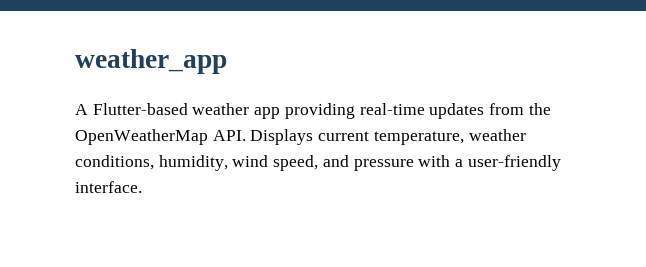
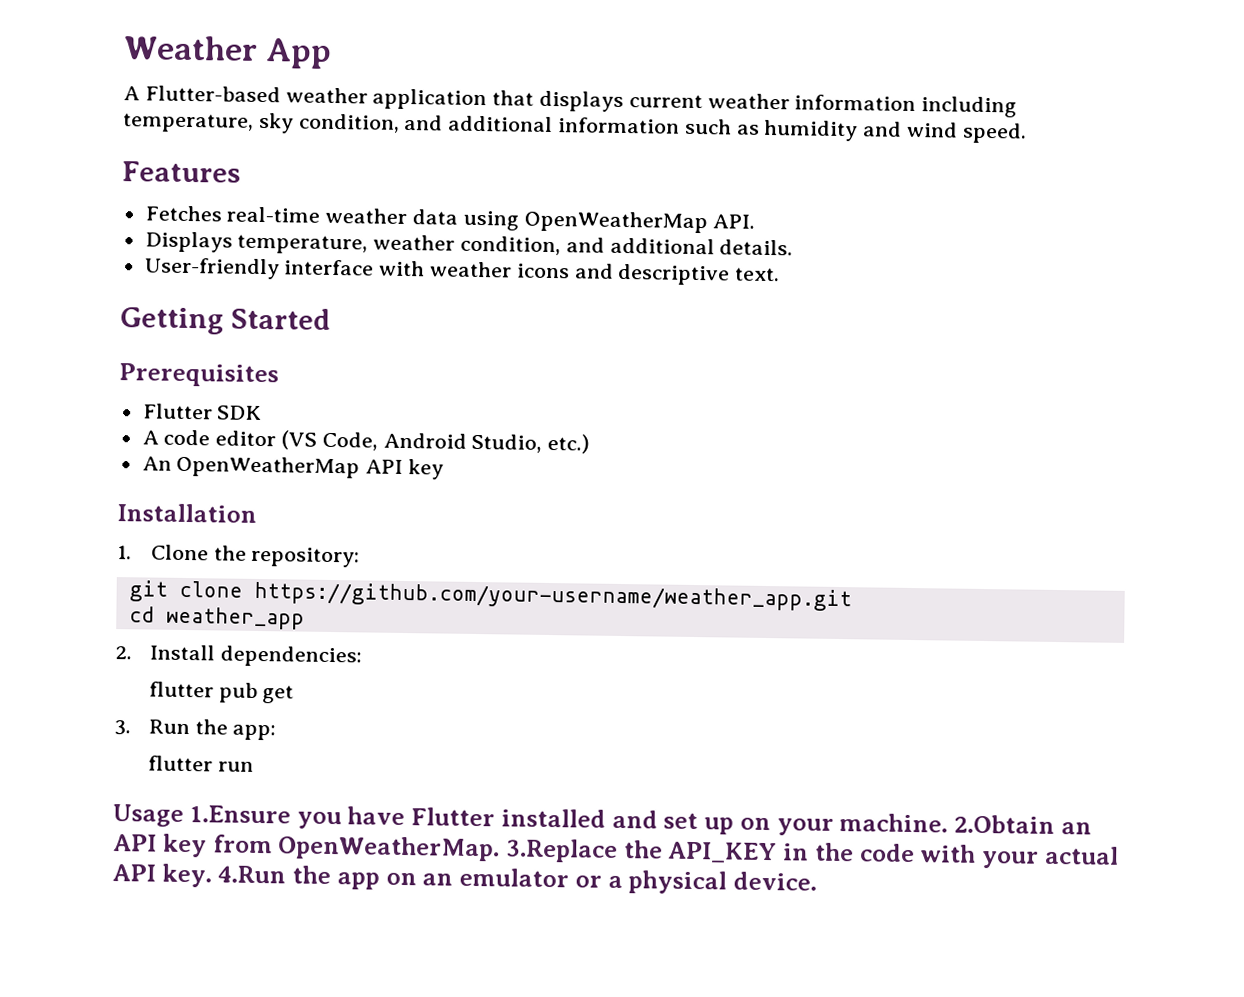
- weather_app
+ Weather App
- A Flutter-based weather app providing real-time updates from the OpenWeatherMap API. Displays current temperature, weather conditions, humidity, wind speed, and pressure with a user-friendly interface.
+ A Flutter-based weather application that displays current weather information including temperature, sky condition, and additional information such as humidity and wind speed.
+ Features
+ Fetches real-time weather data using OpenWeatherMap API.
+ Displays temperature, weather condition, and additional details.
+ User-friendly interface with weather icons and descriptive text.
+ Getting Started
+ Prerequisites
+ Flutter SDK
+ A code editor (VS Code, Android Studio, etc.)
+ An OpenWeatherMap API key
+ Installation
+ 1. Clone the repository:
+ git clone https://github.com/your-username/weather_app.git
+ cd weather_app
+ 2. Install dependencies:
+ flutter pub get
+ 3. Run the app:
+ flutter run
+ Usage 1.Ensure you have Flutter installed and set up on your machine. 2.Obtain an API key from OpenWeatherMap. 3.Replace the API_KEY in the code with your actual API key. 4.Run the app on an emulator or a physical device.

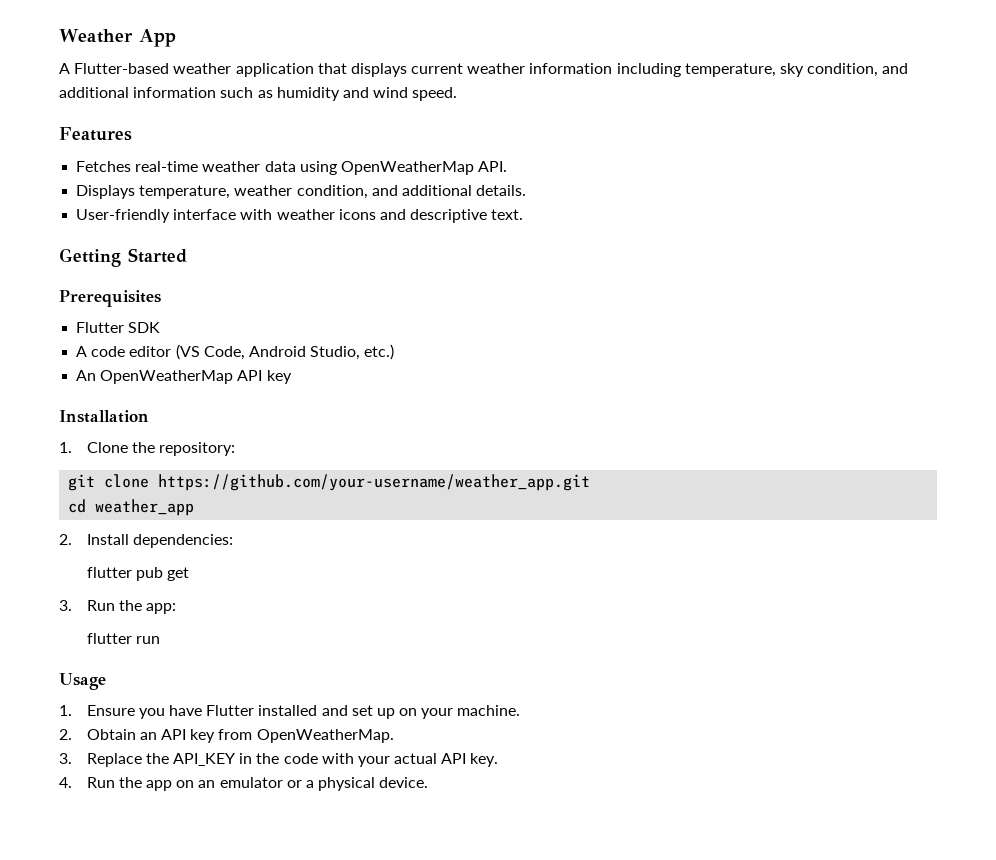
- Usage 1.Ensure you have Flutter installed and set up on your machine. 2.Obtain an API key from OpenWeatherMap. 3.Replace the API_KEY in the code with your actual API key. 4.Run the app on an emulator or a physical device.
+ Usage
+ 1. Ensure you have Flutter installed and set up on your machine.
+ 2. Obtain an API key from OpenWeatherMap.
+ 3. Replace the API_KEY in the code with your actual API key.
+ 4. Run the app on an emulator or a physical device.

